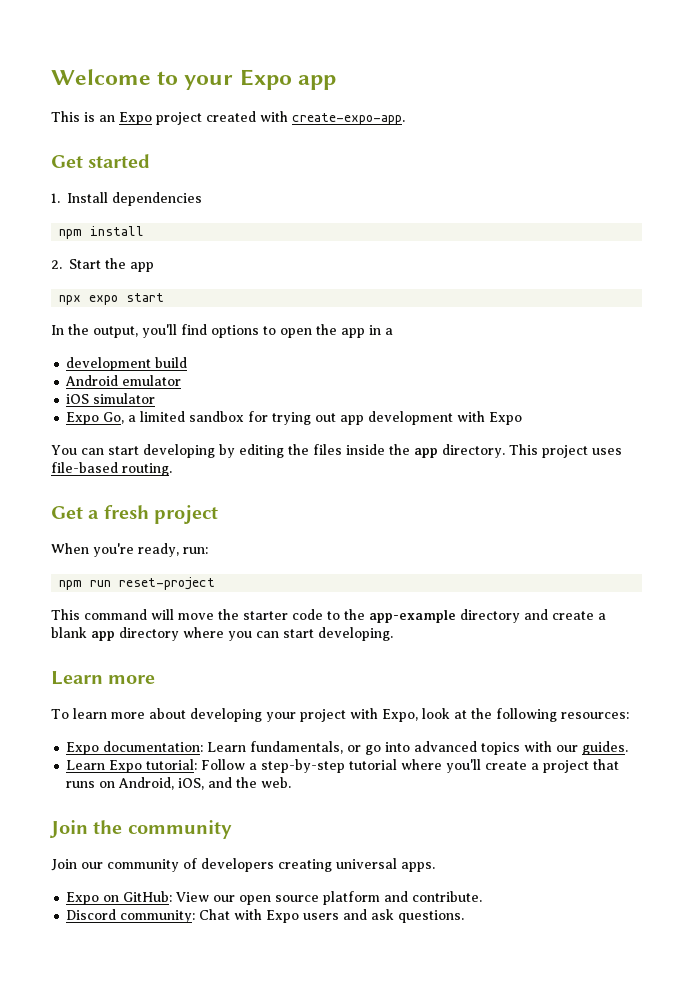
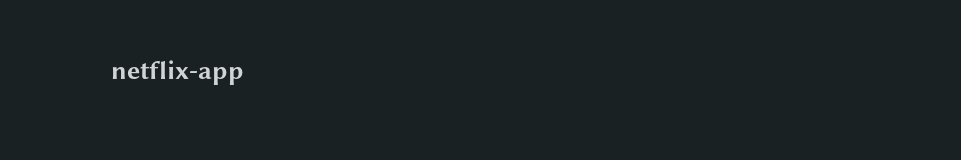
- Welcome to your Expo app
- This is an Expo project created with create-expo-app.
- Get started
- 1. Install dependencies
- npm install
- 2. Start the app
- npx expo start
- In the output, you'll find options to open the app in a
- development build
- Android emulator
- iOS simulator
- Expo Go, a limited sandbox for trying out app development with Expo
- You can start developing by editing the files inside the app directory. This project uses file-based routing.
- Get a fresh project
- When you're ready, run:
- npm run reset-project
- This command will move the starter code to the app-example directory and create a blank app directory where you can start developing.
- Learn more
- To learn more about developing your project with Expo, look at the following resources:
- Expo documentation: Learn fundamentals, or go into advanced topics with our guides.
- Learn Expo tutorial: Follow a step-by-step tutorial where you'll create a project that runs on Android, iOS, and the web.
- Join the community
- Join our community of developers creating universal apps.
- Expo on GitHub: View our open source platform and contribute.
- Discord community: Chat with Expo users and ask questions.
+ netflix-app

